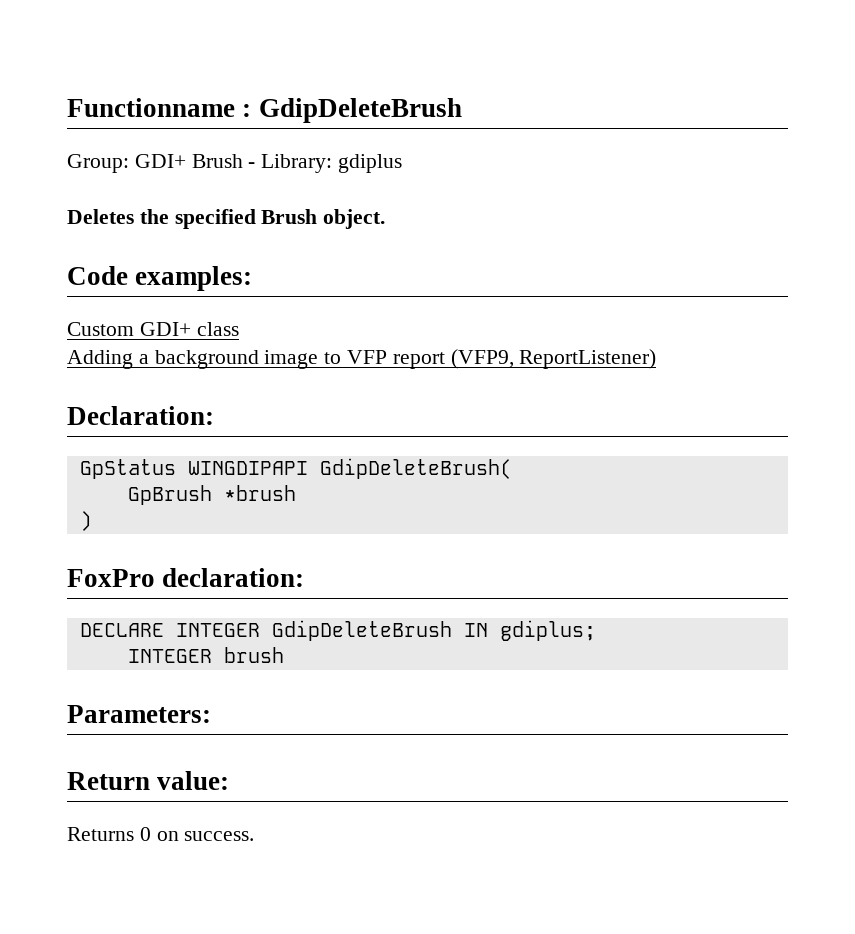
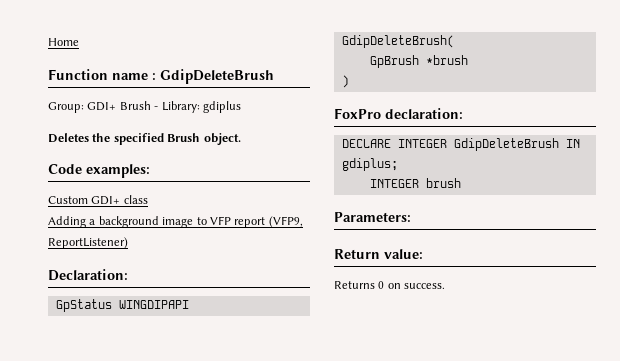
- Functionname : GdipDeleteBrush
+ Home
+ Function name : GdipDeleteBrush

